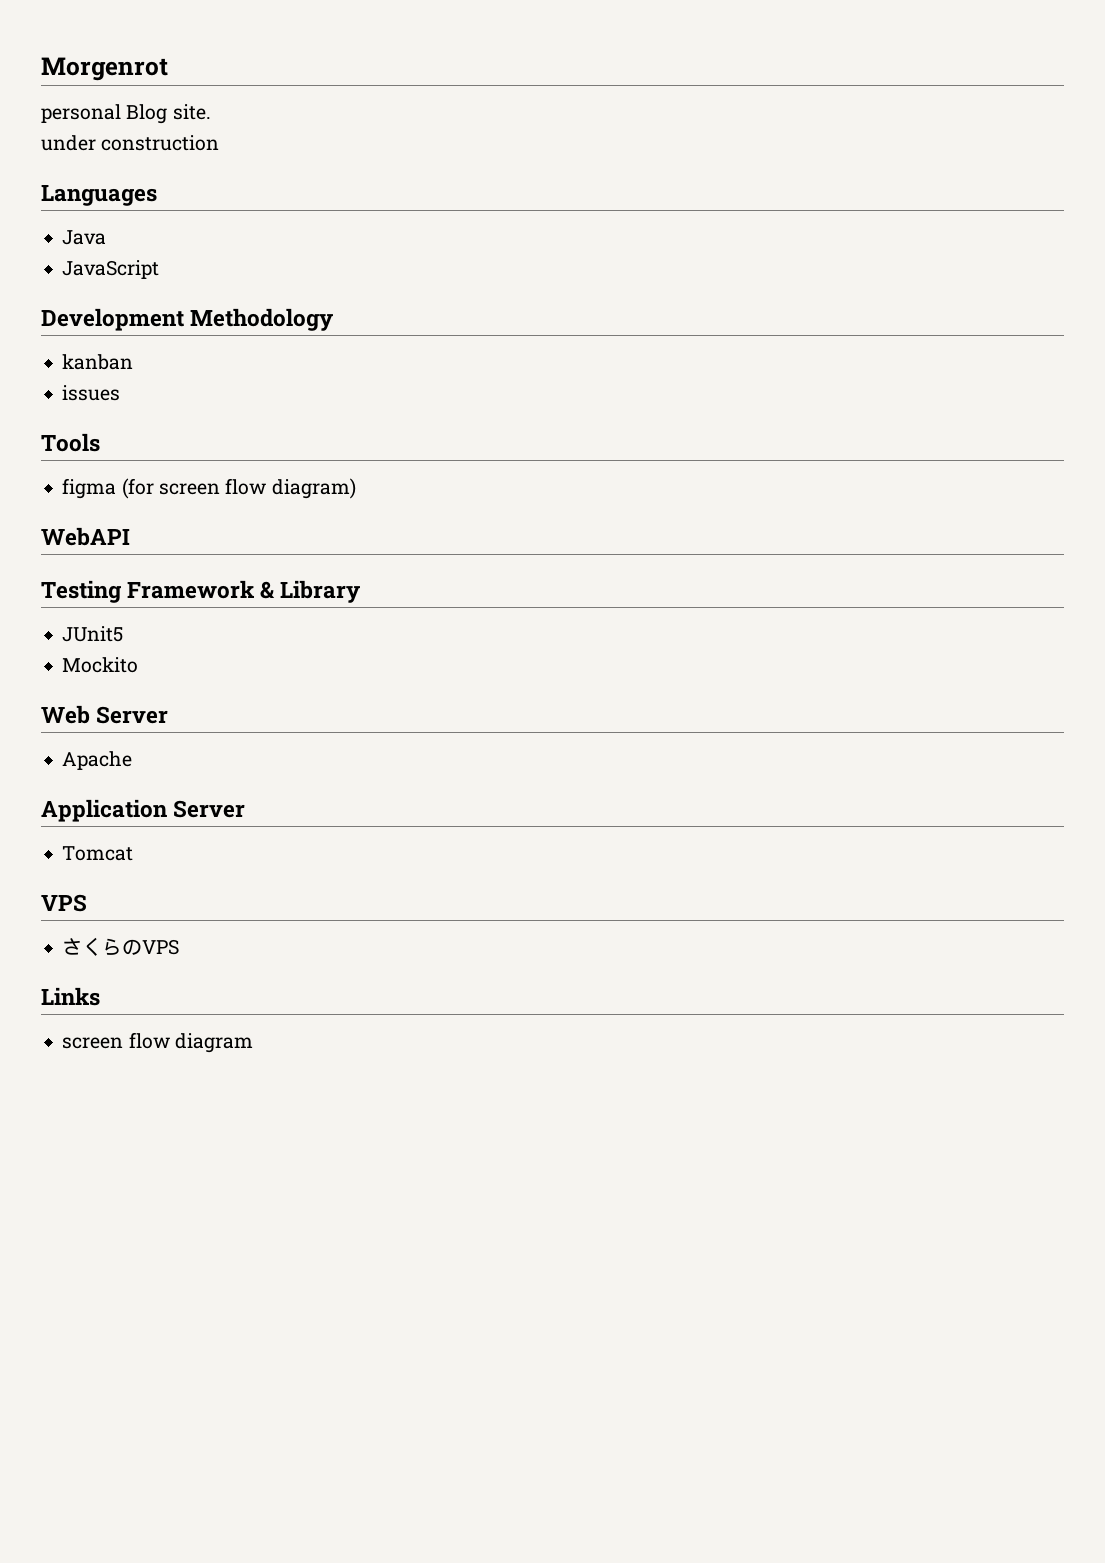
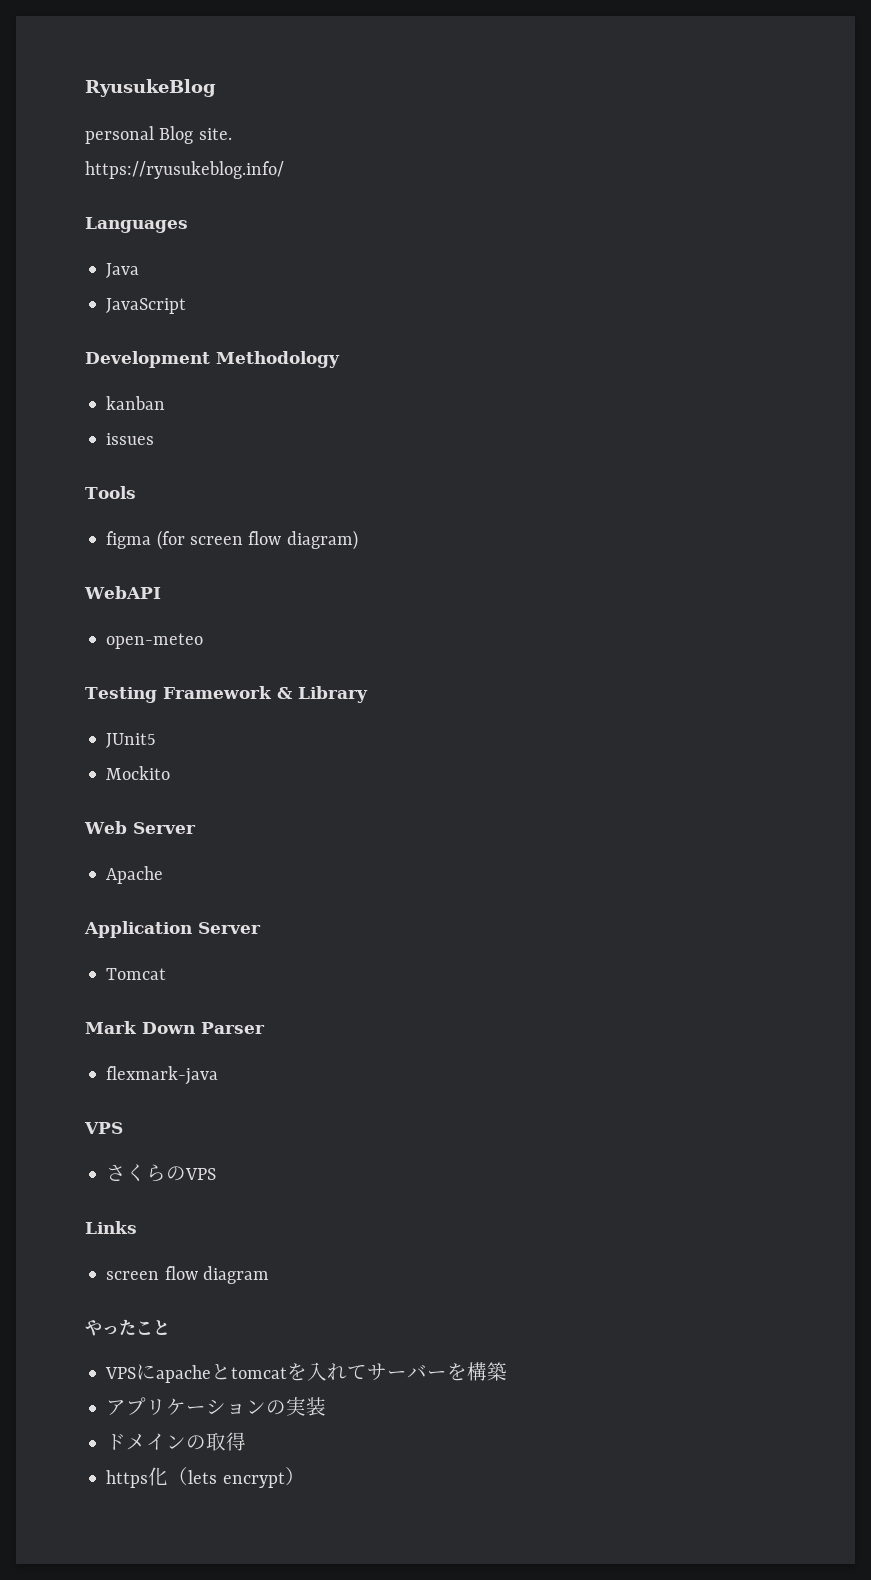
- Morgenrot
+ RyusukeBlog
- under construction
+ https://ryusukeblog.info/
+ open-meteo
+ Mark Down Parser
+ flexmark-java
+ やったこと
+ VPSにapacheとtomcatを入れてサーバーを構築
+ アプリケーションの実装
+ ドメインの取得
+ https化（lets encrypt）

